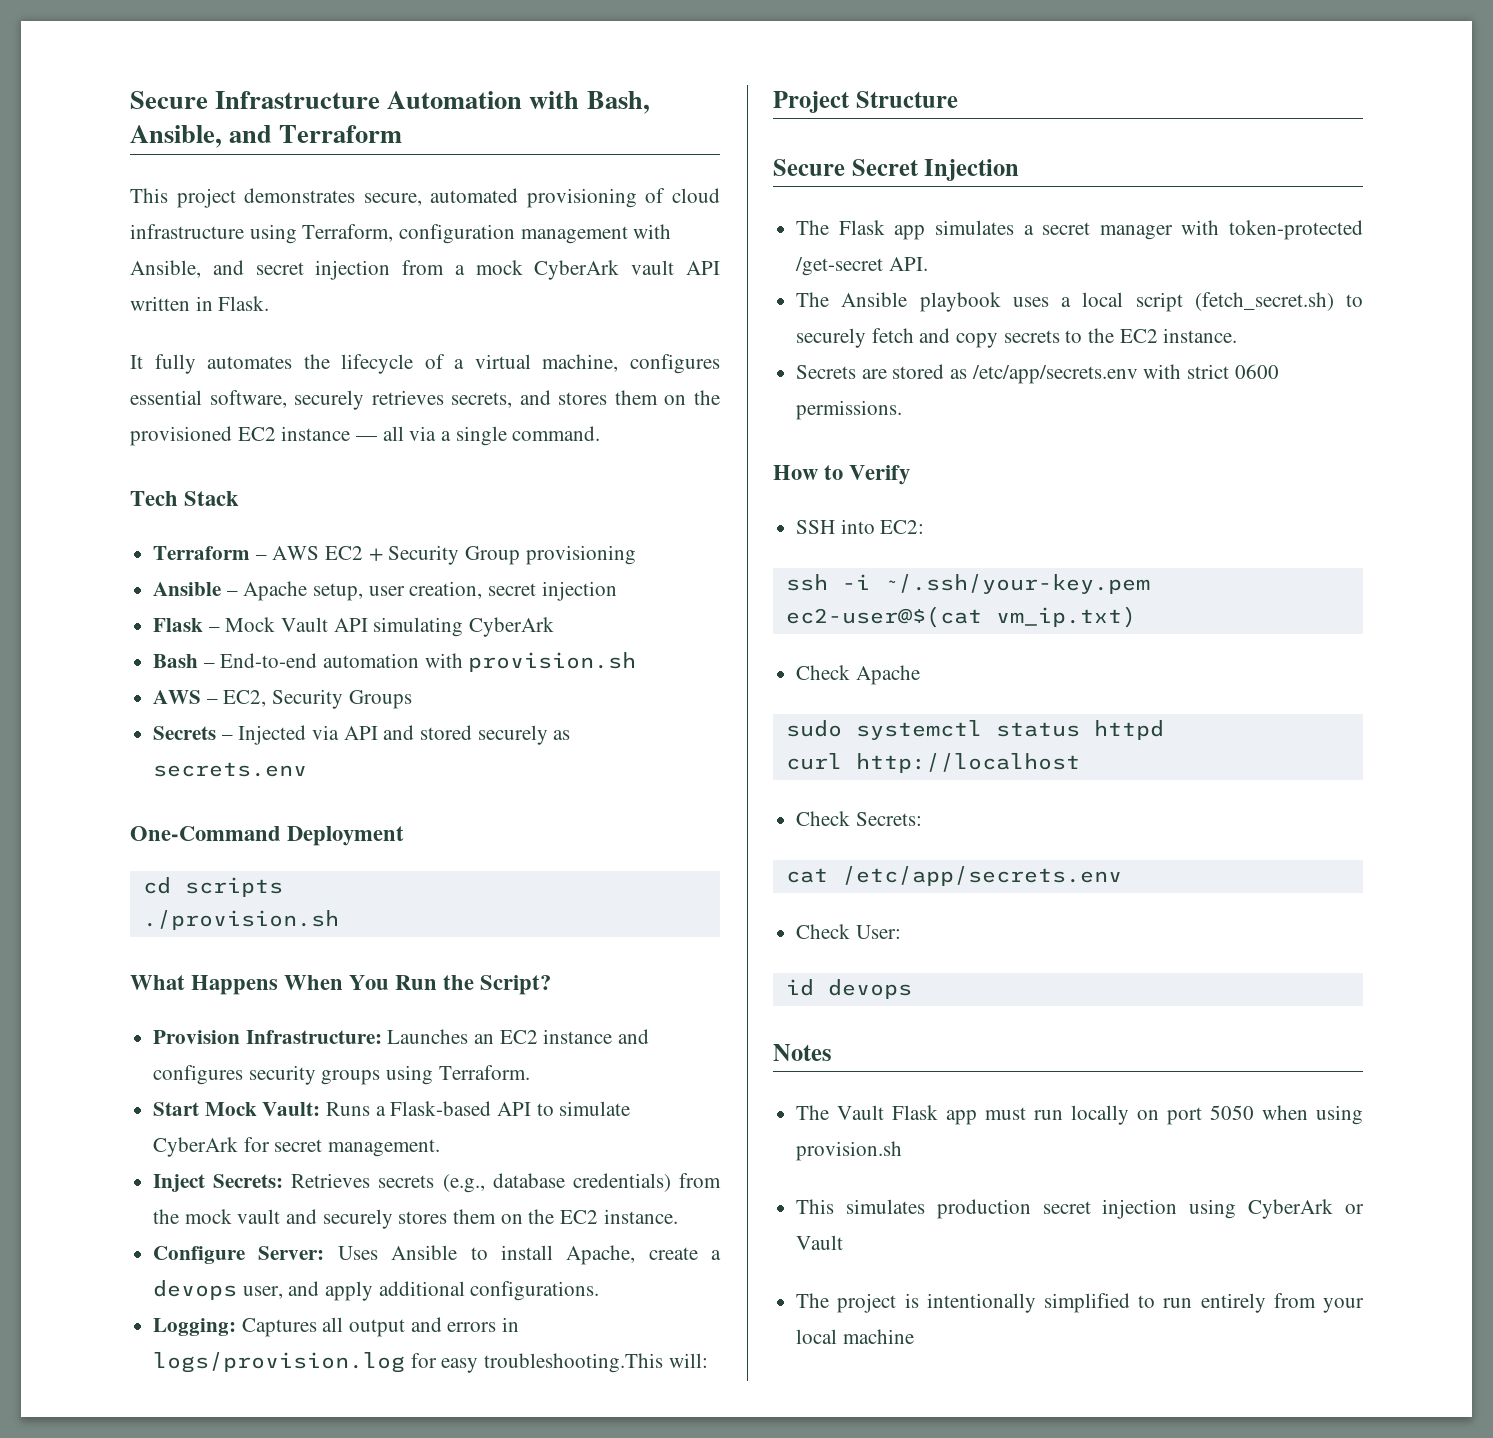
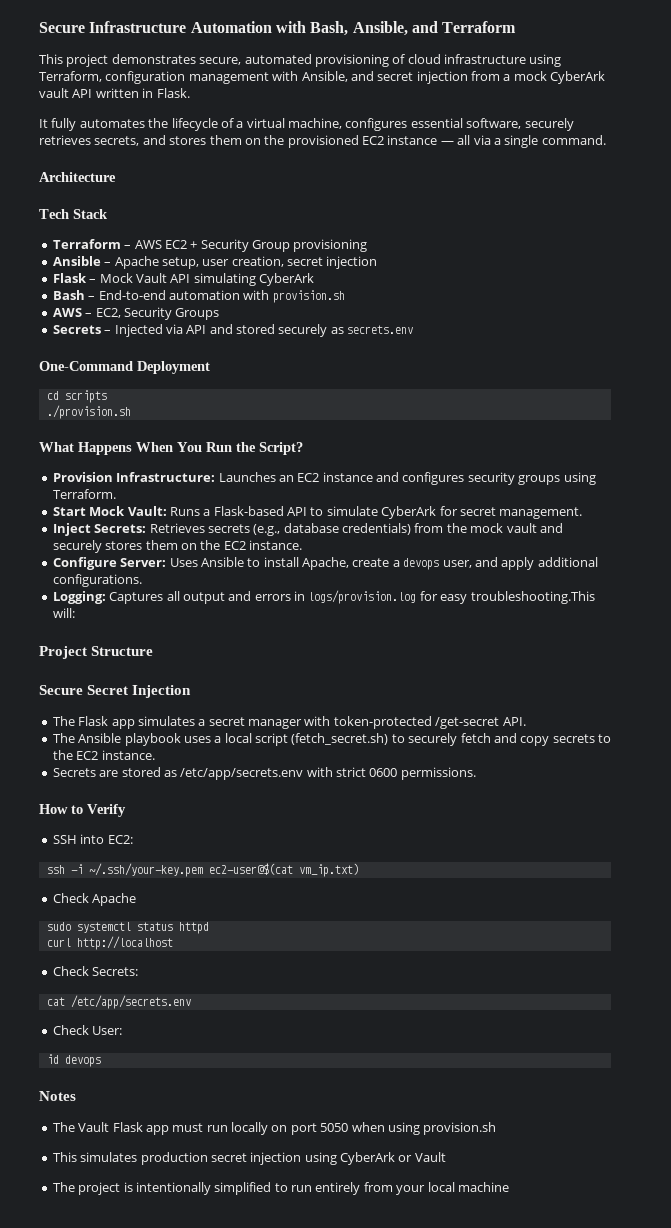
+ Architecture

